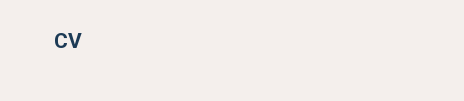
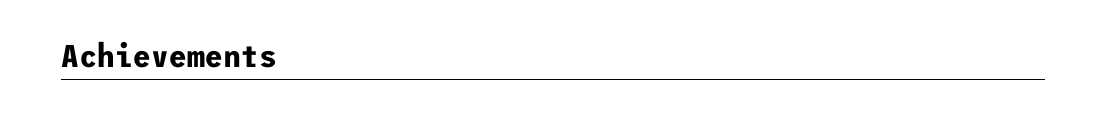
- CV
+ Achievements

